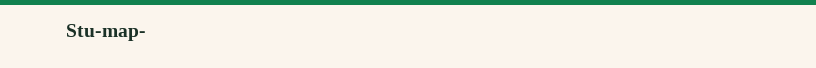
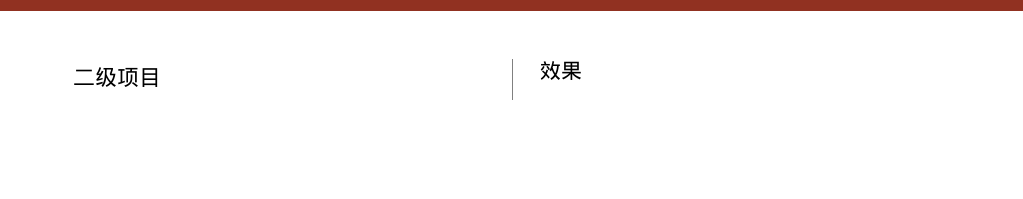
- Stu-map-
+ 二级项目
+ 效果

